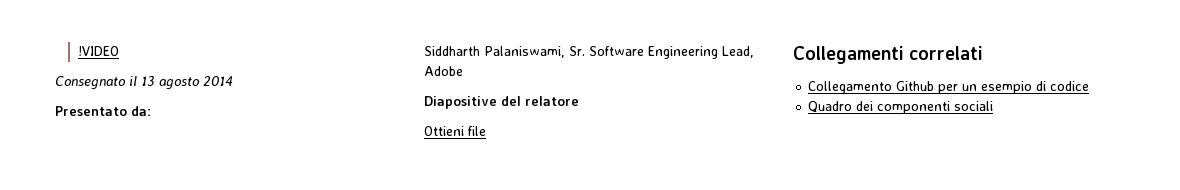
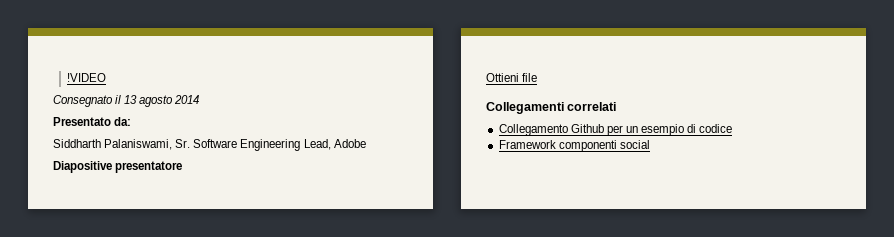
- Diapositive del relatore
+ Diapositive presentatore
- Quadro dei componenti sociali
+ Framework componenti social

